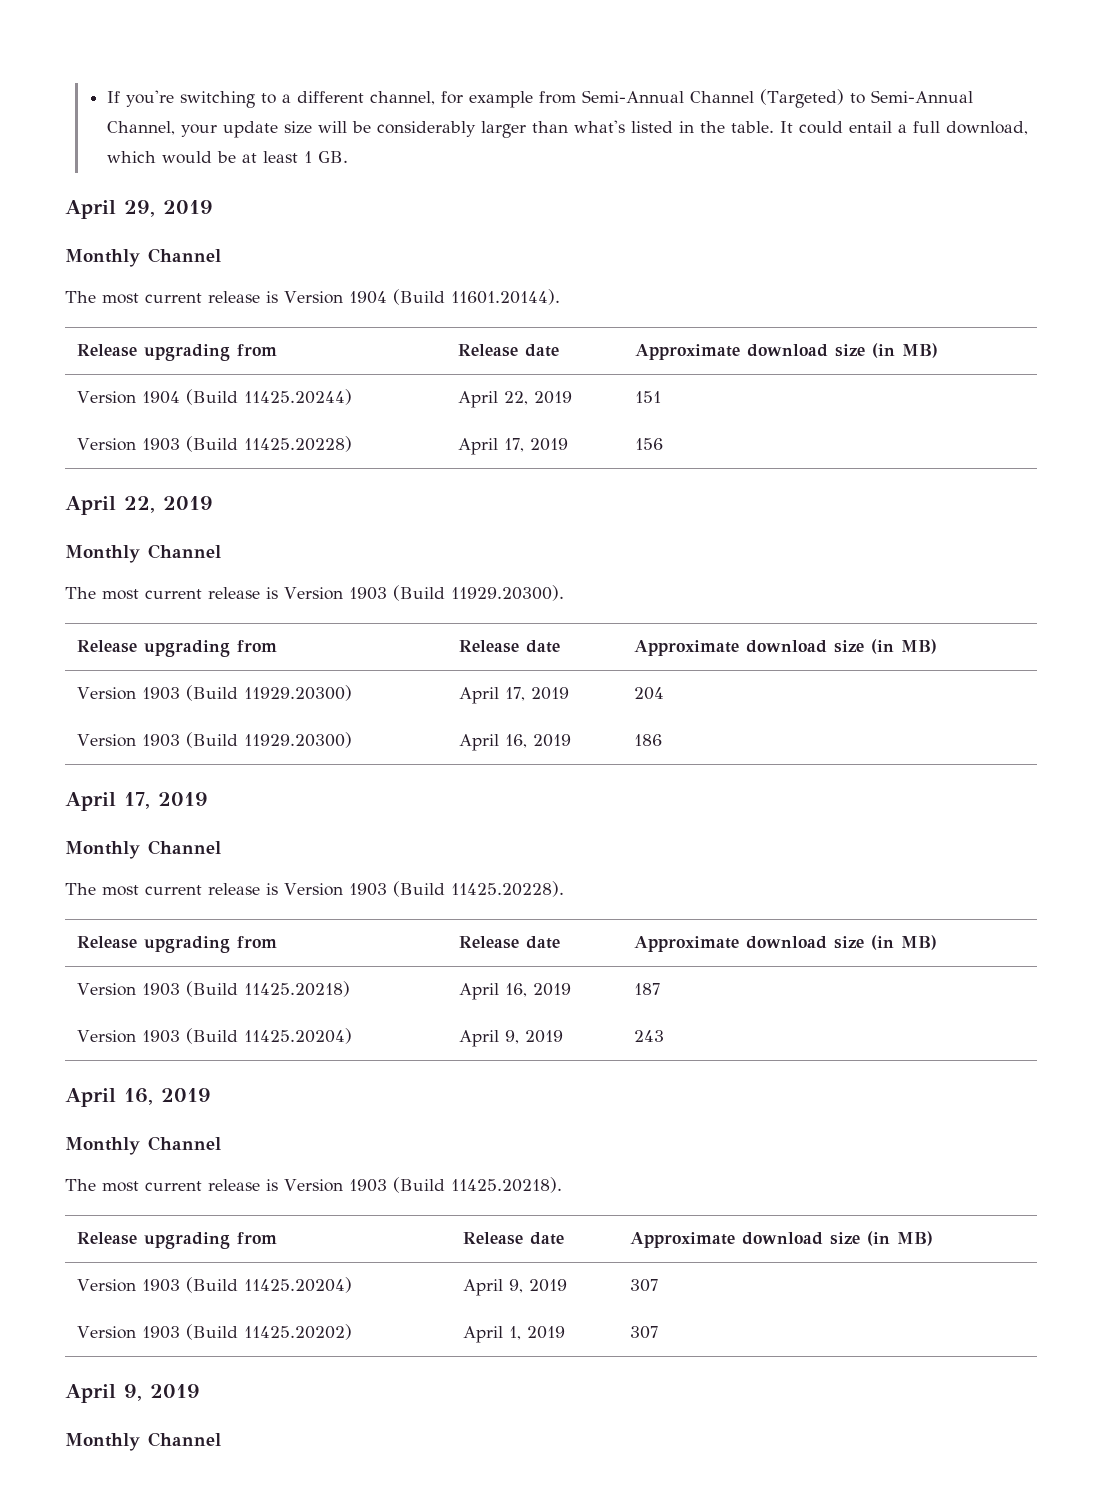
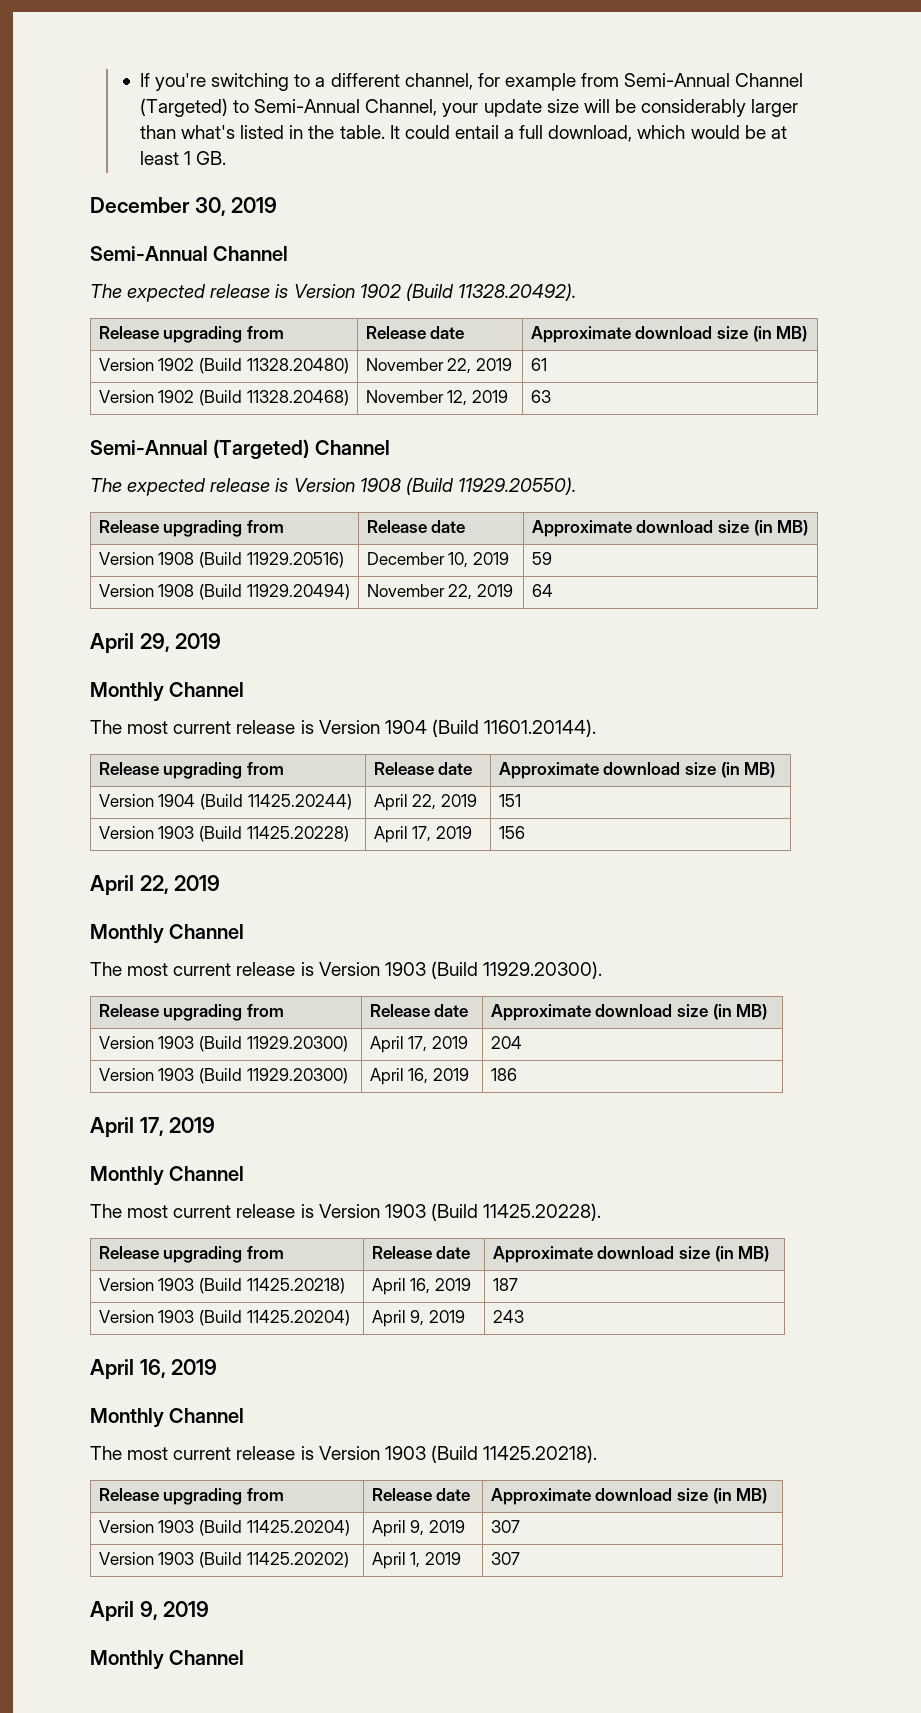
+ December 30, 2019
+ Semi-Annual Channel
+ The expected release is Version 1902 (Build 11328.20492).
+ Release upgrading from | Release date | Approximate download size (in MB)
+ Version 1902 (Build 11328.20480) | November 22, 2019 | 61
+ Version 1902 (Build 11328.20468) | November 12, 2019 | 63
+ Semi-Annual (Targeted) Channel
+ The expected release is Version 1908 (Build 11929.20550).
+ Release upgrading from | Release date | Approximate download size (in MB)
+ Version 1908 (Build 11929.20516) | December 10, 2019 | 59
+ Version 1908 (Build 11929.20494) | November 22, 2019 | 64

